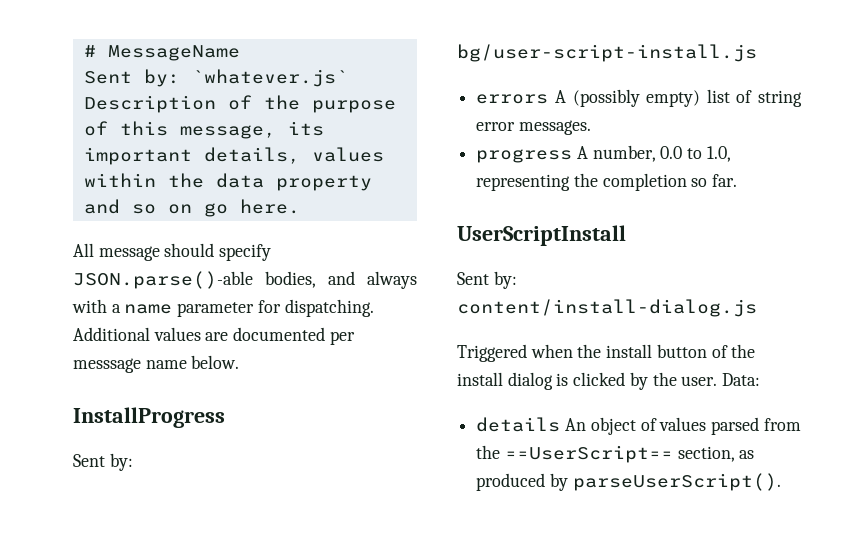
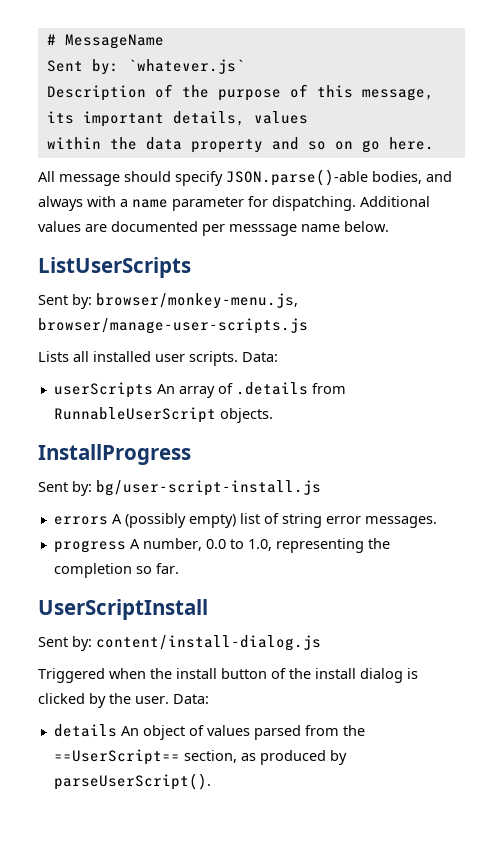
+ ListUserScripts
+ Sent by: browser/monkey-menu.js, browser/manage-user-scripts.js
+ Lists all installed user scripts. Data:
+ userScripts An array of .details from RunnableUserScript objects.

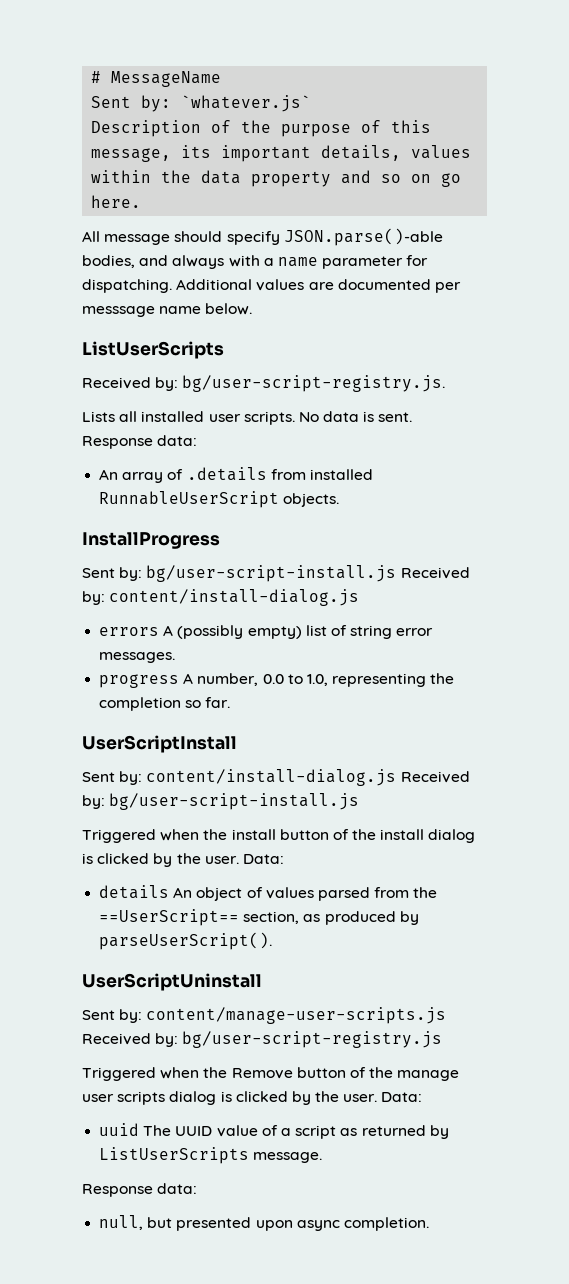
- Sent by: browser/monkey-menu.js, browser/manage-user-scripts.js
+ Received by: bg/user-script-registry.js.
- Lists all installed user scripts. Data:
- userScripts An array of .details from RunnableUserScript objects.
+ Lists all installed user scripts. No data is sent. Response data:
+ An array of .details from installed RunnableUserScript objects.
- Sent by: bg/user-script-install.js
+ Sent by: bg/user-script-install.js Received by: content/install-dialog.js
- Sent by: content/install-dialog.js
+ Sent by: content/install-dialog.js Received by: bg/user-script-install.js
+ UserScriptUninstall
+ Sent by: content/manage-user-scripts.js Received by: bg/user-script-registry.js
+ Triggered when the Remove button of the manage user scripts dialog is clicked by the user. Data:
+ uuid The UUID value of a script as returned by ListUserScripts message.
+ Response data:
+ null, but presented upon async completion.

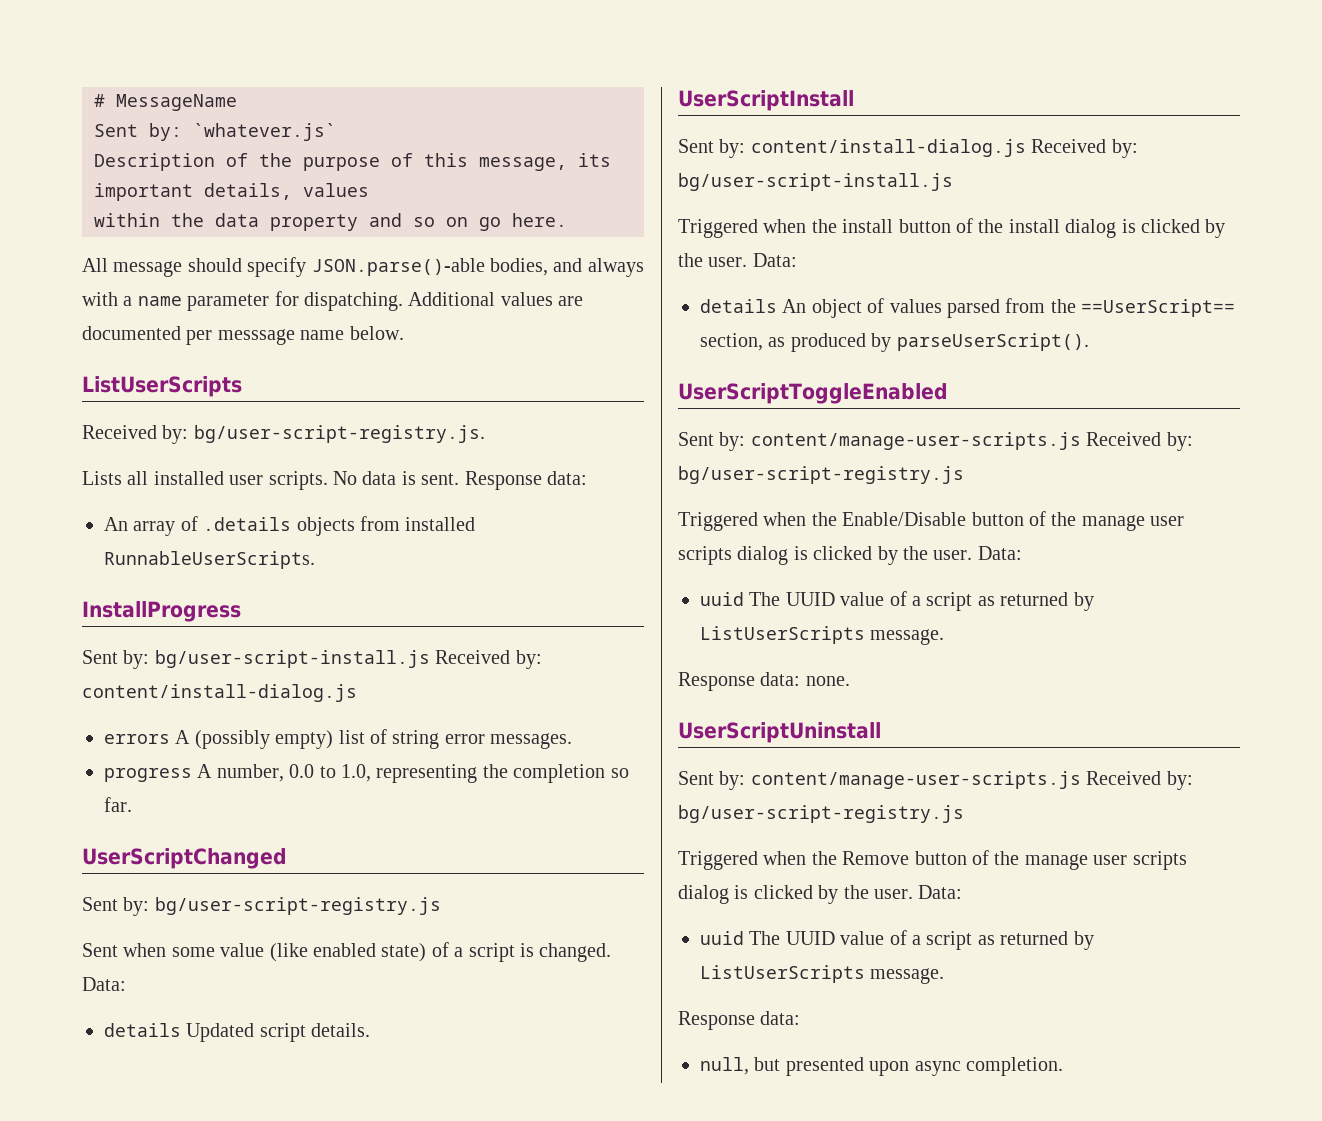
- An array of .details from installed RunnableUserScript objects.
+ An array of .details objects from installed RunnableUserScripts.
+ UserScriptChanged
+ Sent by: bg/user-script-registry.js
+ Sent when some value (like enabled state) of a script is changed. Data:
+ details Updated script details.
+ UserScriptToggleEnabled
+ Sent by: content/manage-user-scripts.js Received by: bg/user-script-registry.js
+ Triggered when the Enable/Disable button of the manage user scripts dialog is clicked by the user. Data:
+ uuid The UUID value of a script as returned by ListUserScripts message.
+ Response data: none.

